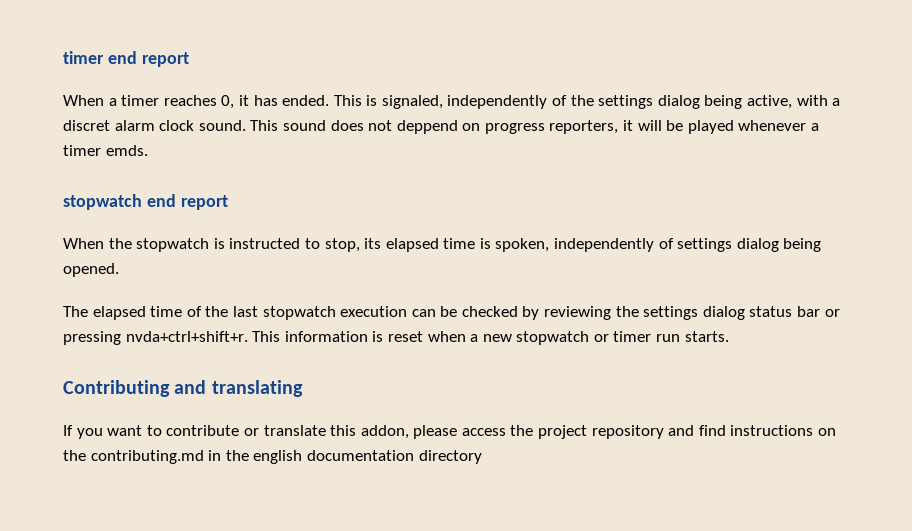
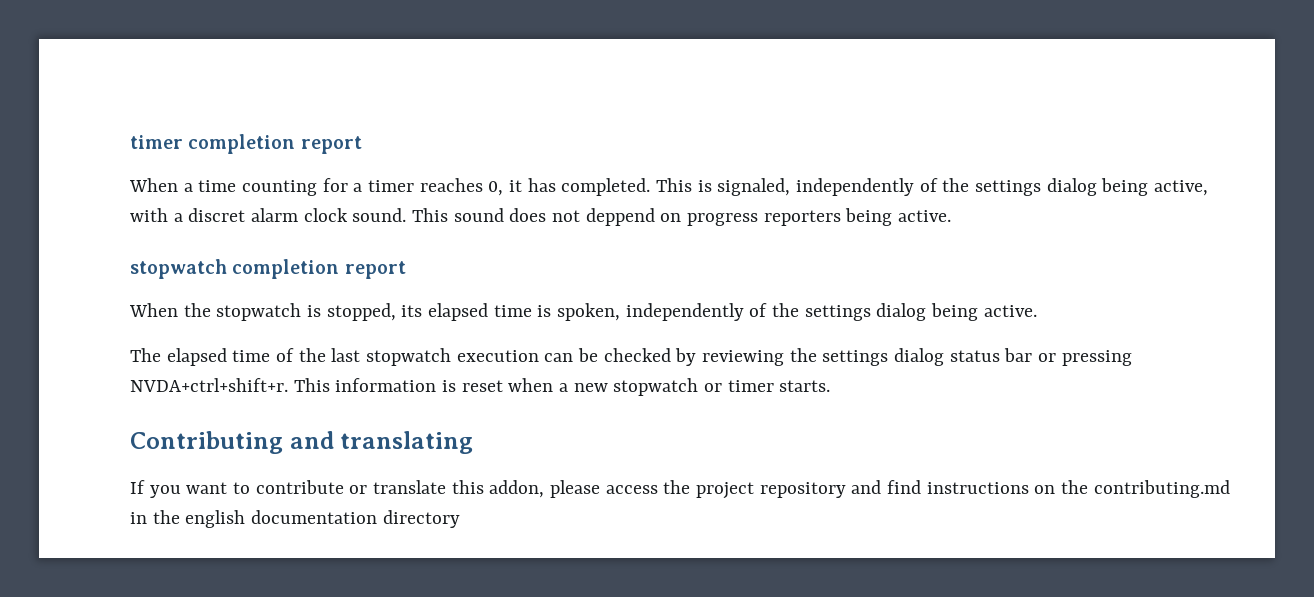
- timer end report
+ timer completion report
- When a timer reaches 0, it has ended.
+ When a time counting for a timer reaches 0, it has completed.
- This sound does not deppend on progress reporters, it will be played whenever a timer emds.
- stopwatch end report
+ This sound does not deppend on progress reporters being active.
+ stopwatch completion report
- When the stopwatch is instructed to stop, its elapsed time is spoken, independently of settings dialog being opened.
+ When the stopwatch is stopped, its elapsed time is spoken, independently of the settings dialog being active.
- The elapsed time of the last stopwatch execution can be checked by reviewing the settings dialog status bar or pressing nvda+ctrl+shift+r.
+ The elapsed time of the last stopwatch execution can be checked by reviewing the settings dialog status bar or pressing NVDA+ctrl+shift+r.
- This information is reset when a new stopwatch or timer run starts.
+ This information is reset when a new stopwatch or timer starts.

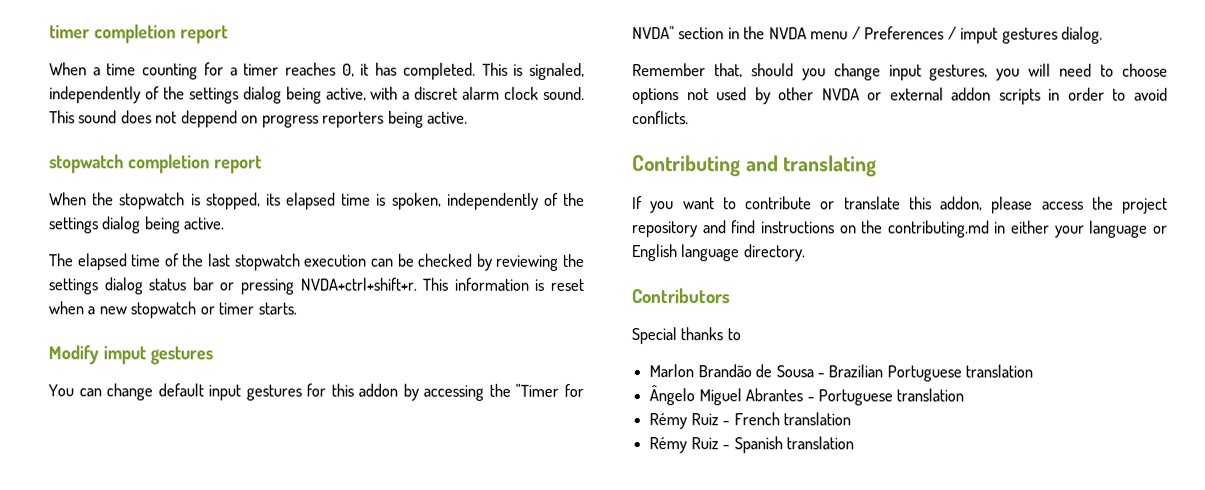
+ Modify imput gestures
+ You can change default input gestures for this addon by accessing the "Timer for NVDA" section in the NVDA menu / Preferences / imput gestures dialog.
+ Remember that, should you change input gestures, you will need to choose options not used by other NVDA or external addon scripts in order to avoid conflicts.
- If you want to contribute or translate this addon, please access the project repository and find instructions on the contributing.md in the english documentation directory
+ If you want to contribute or translate this addon, please access the project repository and find instructions on the contributing.md in either your language or English language directory.
+ Contributors
+ Special thanks to
+ Marlon Brandão de Sousa - Brazilian Portuguese translation
+ Ângelo Miguel Abrantes - Portuguese translation
+ Rémy Ruiz - French translation
+ Rémy Ruiz - Spanish translation

